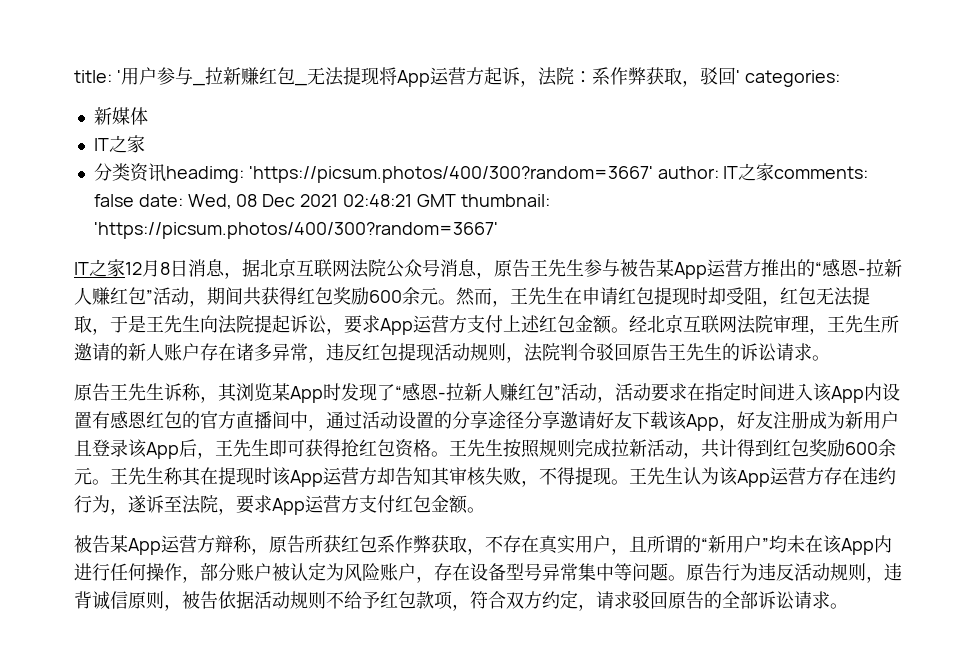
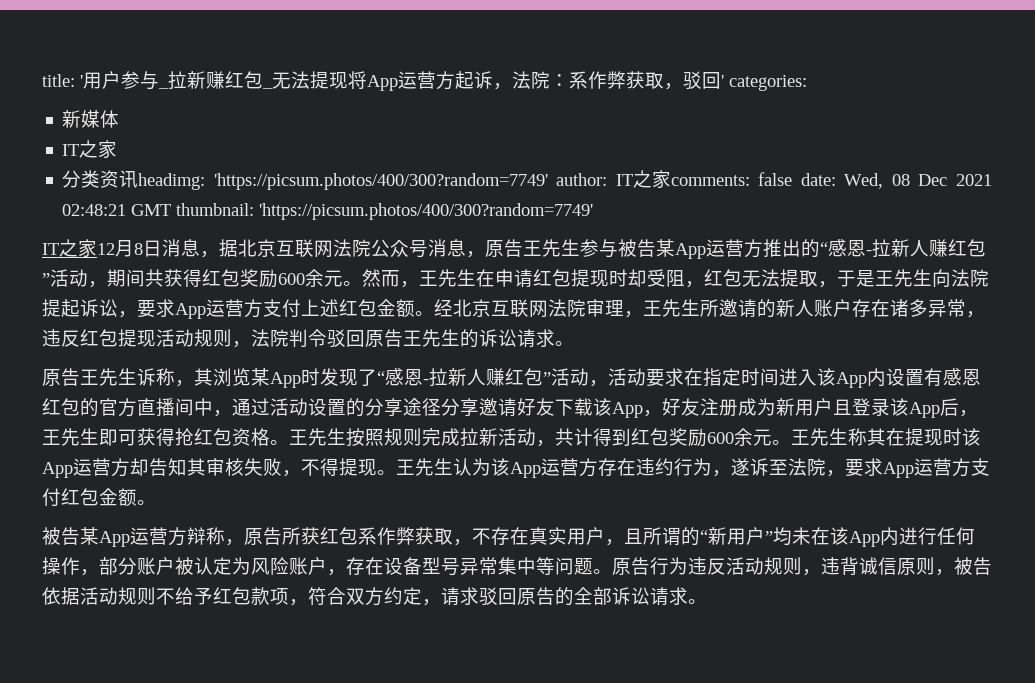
- 分类资讯headimg: 'https://picsum.photos/400/300?random=3667' author: IT之家comments: false date: Wed, 08 Dec 2021 02:48:21 GMT thumbnail: 'https://picsum.photos/400/300?random=3667'
+ 分类资讯headimg: 'https://picsum.photos/400/300?random=7749' author: IT之家comments: false date: Wed, 08 Dec 2021 02:48:21 GMT thumbnail: 'https://picsum.photos/400/300?random=7749'

